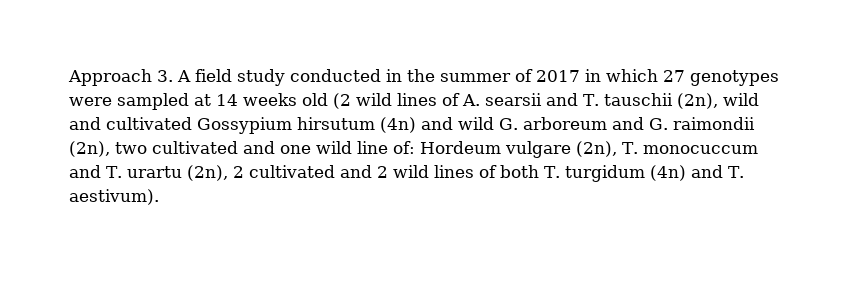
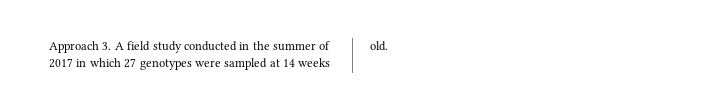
- Approach 3. A field study conducted in the summer of 2017 in which 27 genotypes were sampled at 14 weeks old (2 wild lines of A. searsii and T. tauschii (2n), wild and cultivated Gossypium hirsutum (4n) and wild G. arboreum and G. raimondii (2n), two cultivated and one wild line of: Hordeum vulgare (2n), T. monocuccum and T. urartu (2n), 2 cultivated and 2 wild lines of both T. turgidum (4n) and T. aestivum).
+ Approach 3. A field study conducted in the summer of 2017 in which 27 genotypes were sampled at 14 weeks old.

